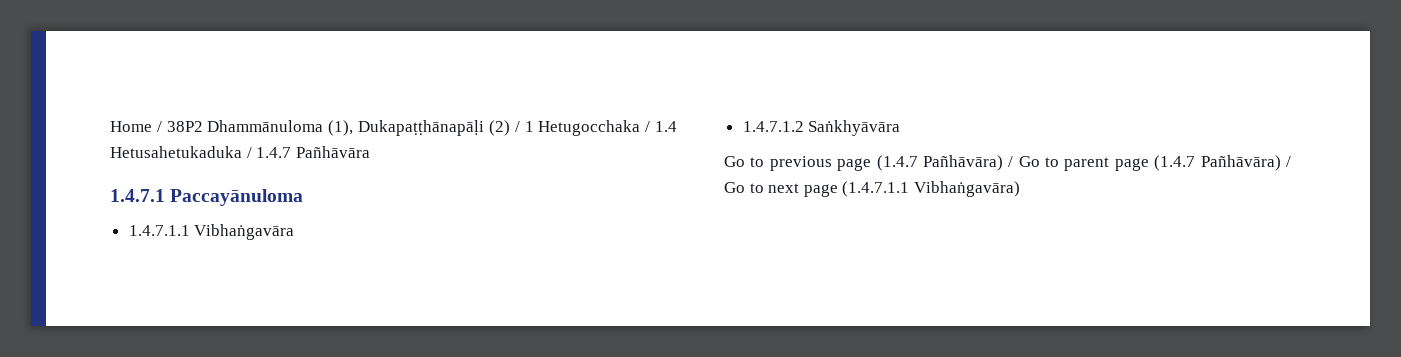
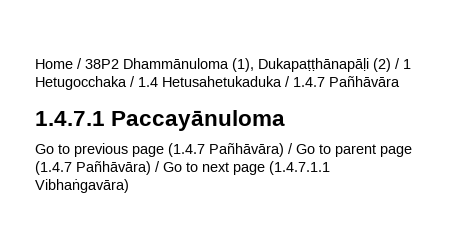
- 1.4.7.1.1 Vibhaṅgavāra
- 1.4.7.1.2 Saṅkhyāvāra

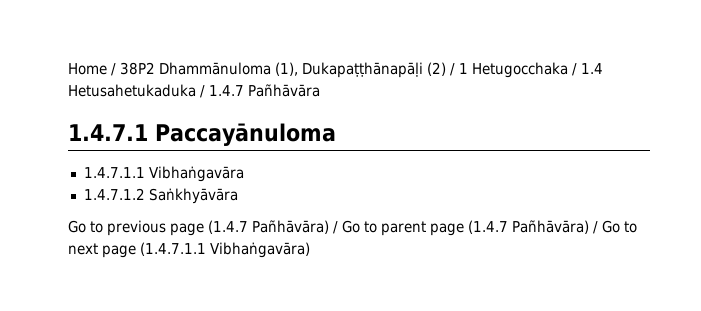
+ 1.4.7.1.1 Vibhaṅgavāra
+ 1.4.7.1.2 Saṅkhyāvāra

